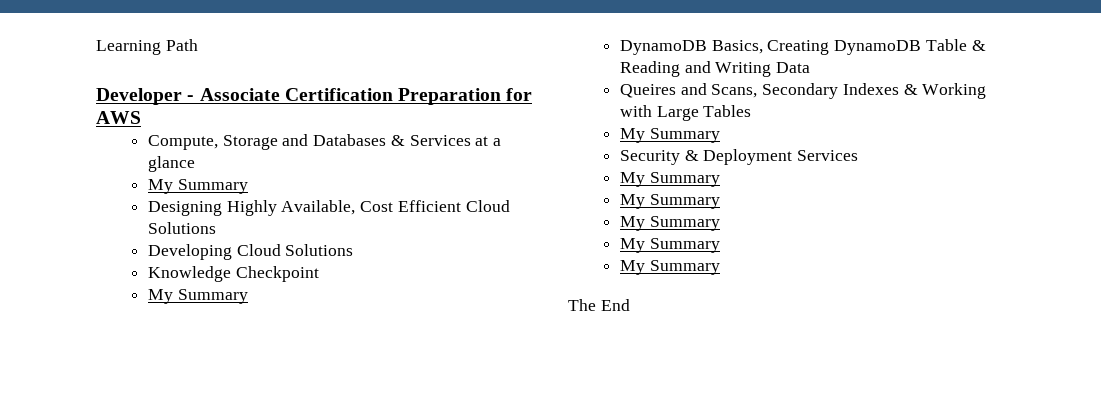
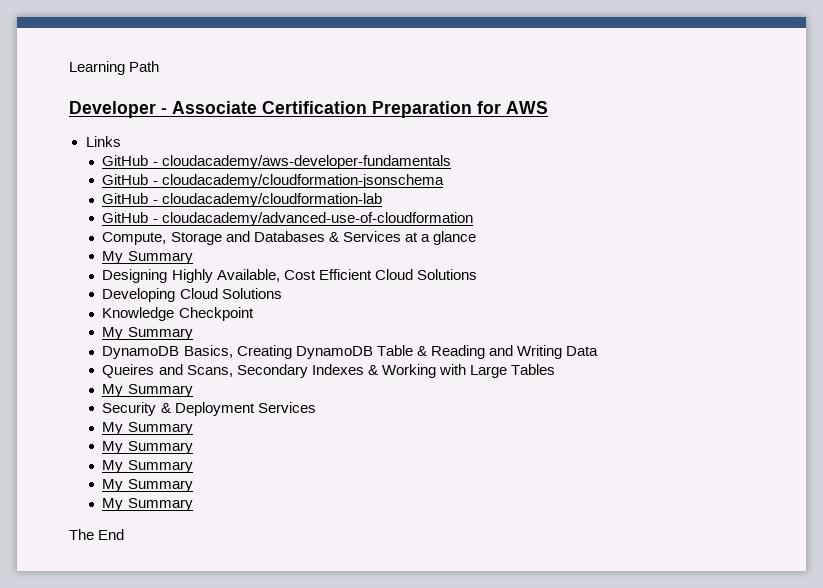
+ Links
+ GitHub - cloudacademy/aws-developer-fundamentals
+ GitHub - cloudacademy/cloudformation-jsonschema
+ GitHub - cloudacademy/cloudformation-lab
+ GitHub - cloudacademy/advanced-use-of-cloudformation

